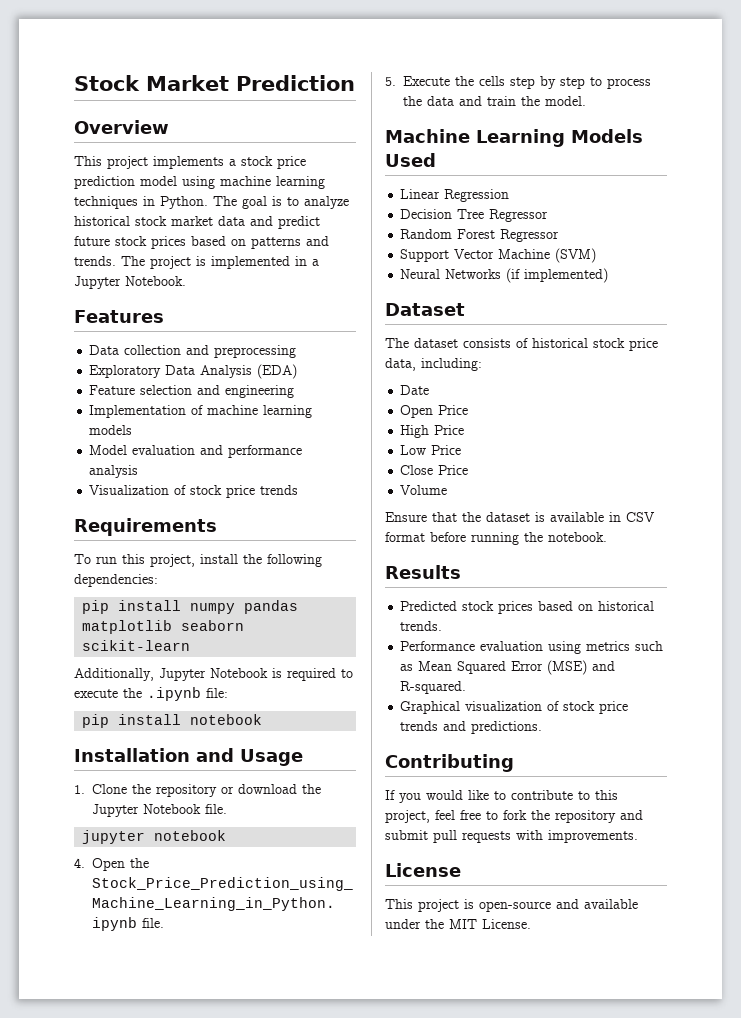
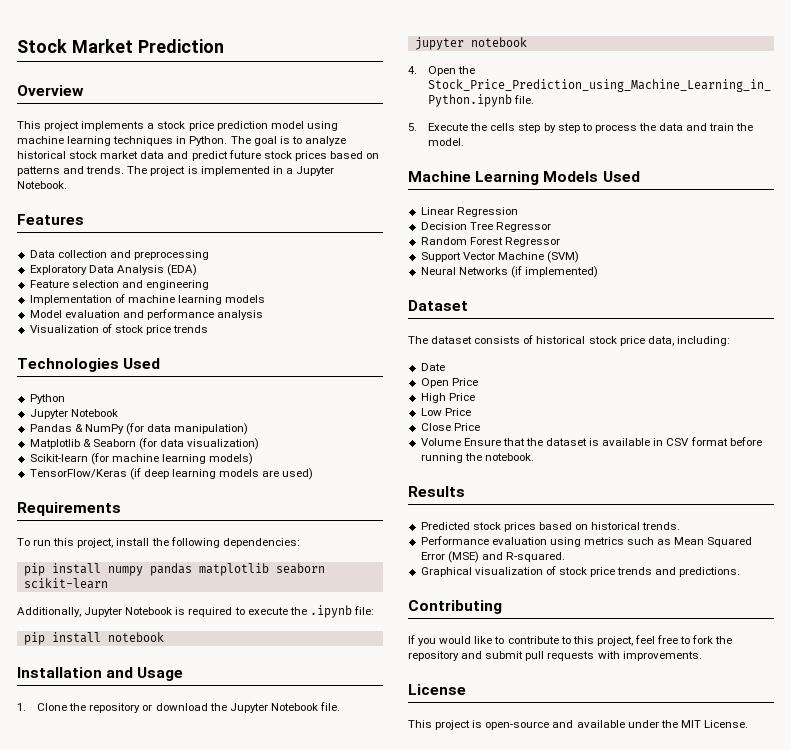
+ Technologies Used
+ Python
+ Jupyter Notebook
+ Pandas & NumPy (for data manipulation)
+ Matplotlib & Seaborn (for data visualization)
+ Scikit-learn (for machine learning models)
+ TensorFlow/Keras (if deep learning models are used)
- Volume
- Ensure that the dataset is available in CSV format before running the notebook.
+ Volume Ensure that the dataset is available in CSV format before running the notebook.

